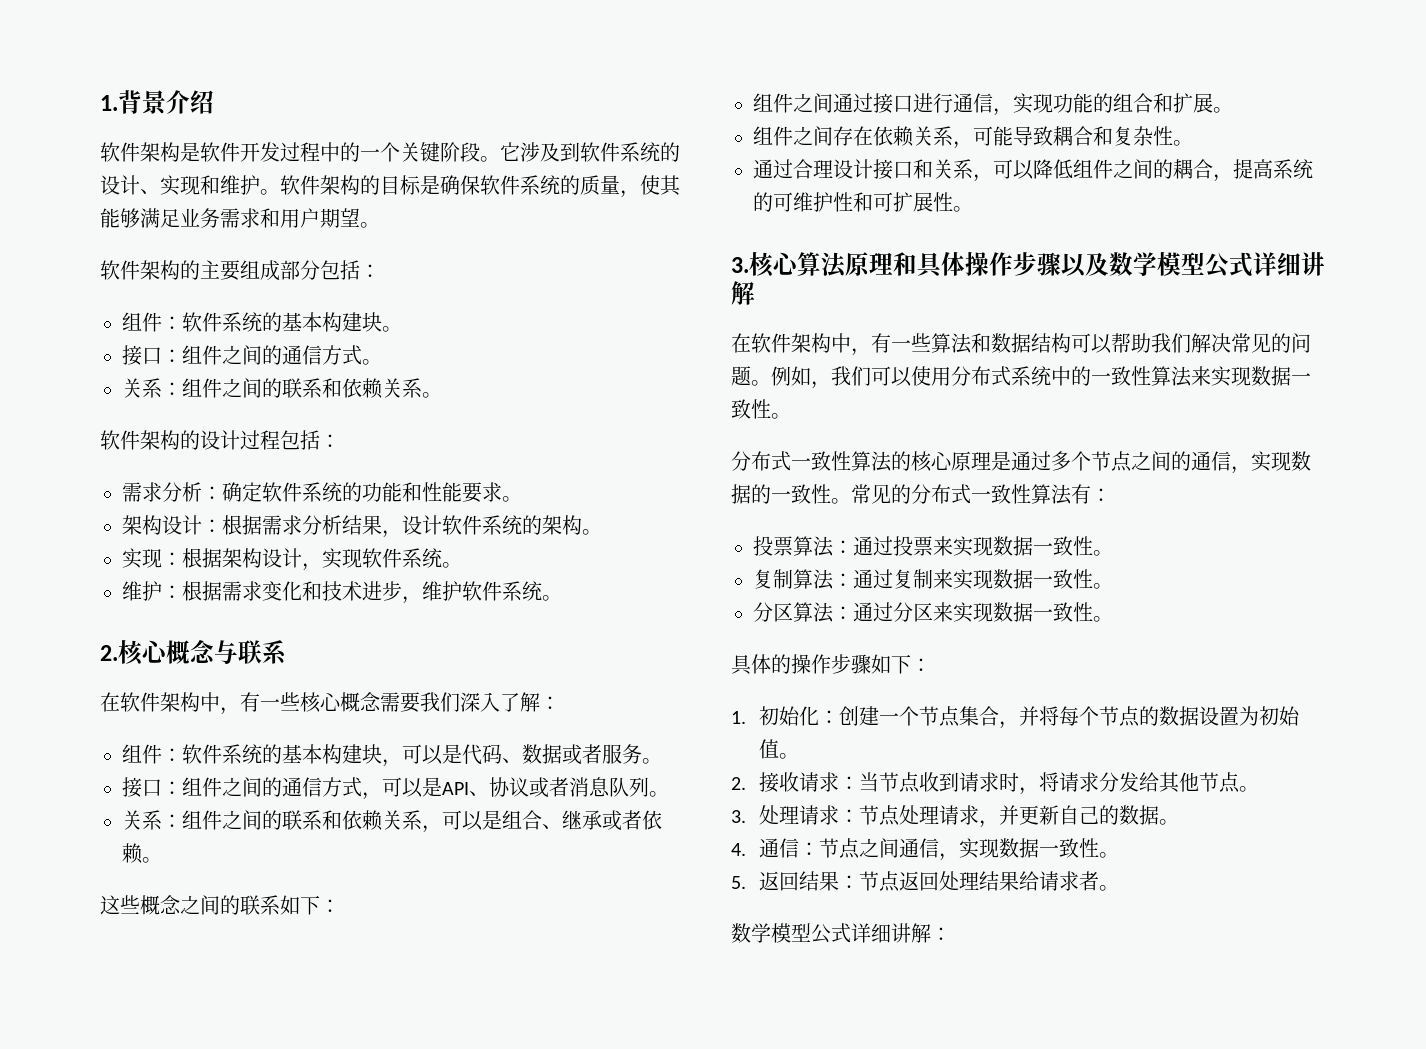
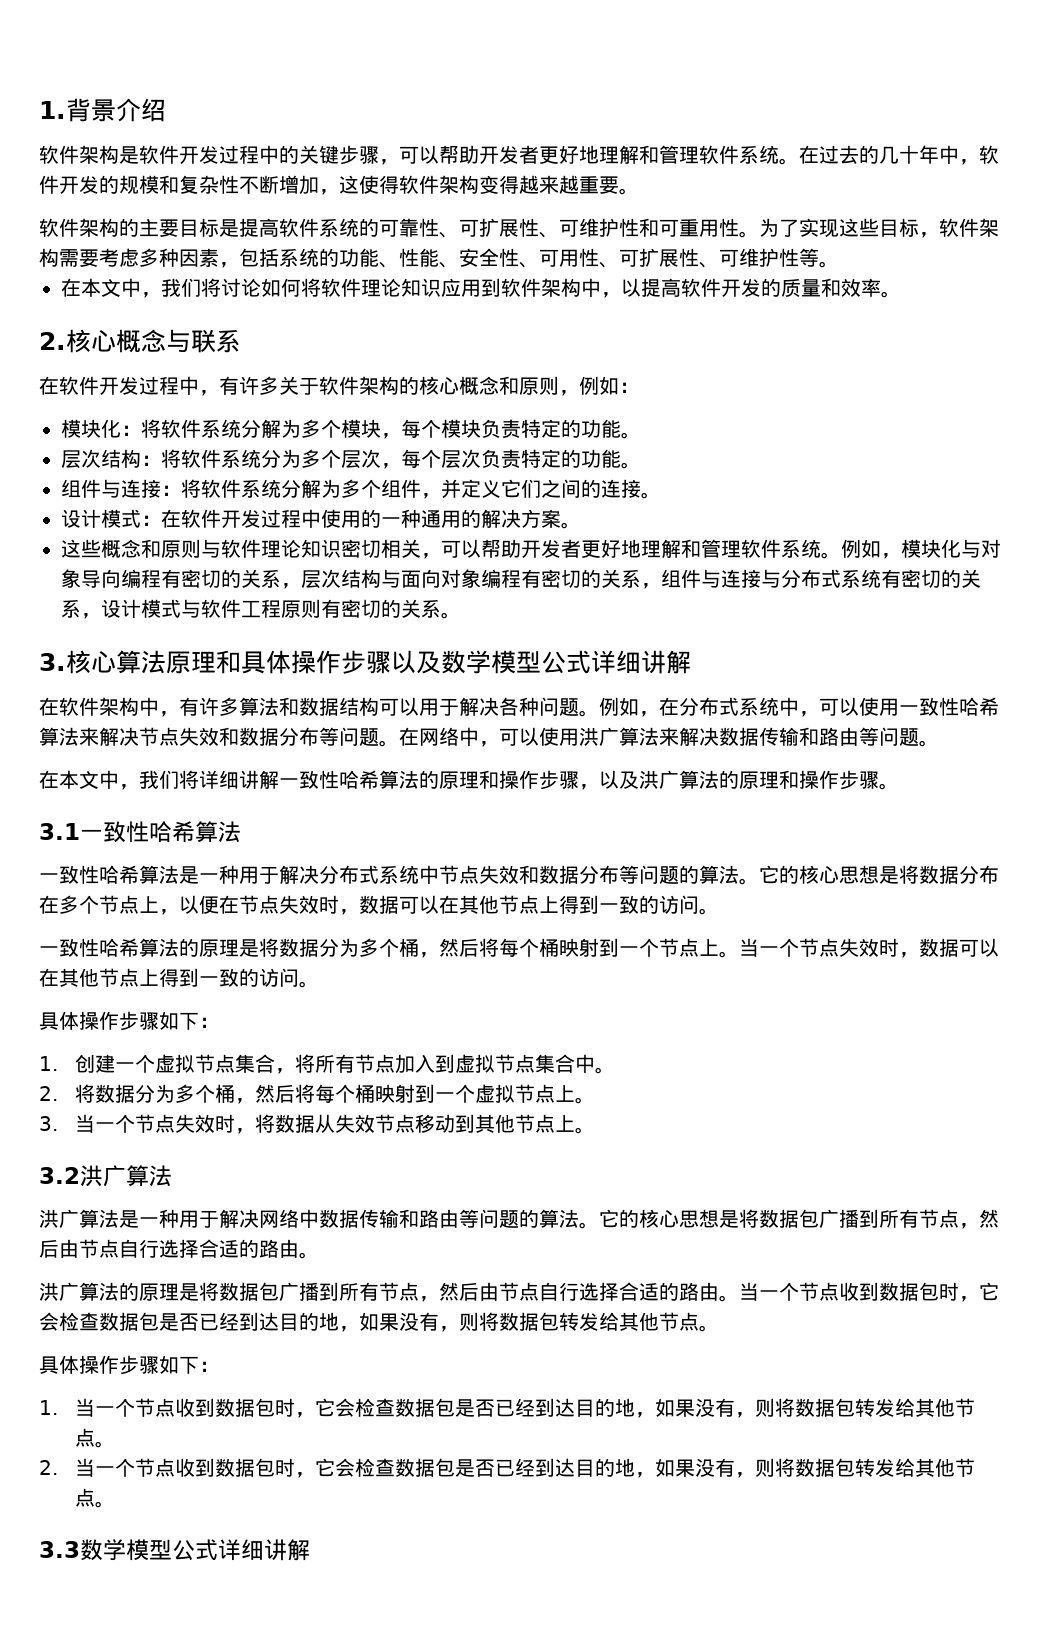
- 软件架构是软件开发过程中的一个关键阶段。它涉及到软件系统的设计、实现和维护。软件架构的目标是确保软件系统的质量，使其能够满足业务需求和用户期望。
- 软件架构的主要组成部分包括：
- 组件：软件系统的基本构建块。
- 接口：组件之间的通信方式。
- 关系：组件之间的联系和依赖关系。
- 软件架构的设计过程包括：
- 需求分析：确定软件系统的功能和性能要求。
- 架构设计：根据需求分析结果，设计软件系统的架构。
- 实现：根据架构设计，实现软件系统。
- 维护：根据需求变化和技术进步，维护软件系统。
+ 软件架构是软件开发过程中的关键步骤，可以帮助开发者更好地理解和管理软件系统。在过去的几十年中，软件开发的规模和复杂性不断增加，这使得软件架构变得越来越重要。
+ 软件架构的主要目标是提高软件系统的可靠性、可扩展性、可维护性和可重用性。为了实现这些目标，软件架构需要考虑多种因素，包括系统的功能、性能、安全性、可用性、可扩展性、可维护性等。
+ 在本文中，我们将讨论如何将软件理论知识应用到软件架构中，以提高软件开发的质量和效率。
- 在软件架构中，有一些核心概念需要我们深入了解：
- 组件：软件系统的基本构建块，可以是代码、数据或者服务。
- 接口：组件之间的通信方式，可以是API、协议或者消息队列。
- 关系：组件之间的联系和依赖关系，可以是组合、继承或者依赖。
- 这些概念之间的联系如下：
- 组件之间通过接口进行通信，实现功能的组合和扩展。
- 组件之间存在依赖关系，可能导致耦合和复杂性。
- 通过合理设计接口和关系，可以降低组件之间的耦合，提高系统的可维护性和可扩展性。
+ 在软件开发过程中，有许多关于软件架构的核心概念和原则，例如：
+ 模块化：将软件系统分解为多个模块，每个模块负责特定的功能。
+ 层次结构：将软件系统分为多个层次，每个层次负责特定的功能。
+ 组件与连接：将软件系统分解为多个组件，并定义它们之间的连接。
+ 设计模式：在软件开发过程中使用的一种通用的解决方案。
+ 这些概念和原则与软件理论知识密切相关，可以帮助开发者更好地理解和管理软件系统。例如，模块化与对象导向编程有密切的关系，层次结构与面向对象编程有密切的关系，组件与连接与分布式系统有密切的关系，设计模式与软件工程原则有密切的关系。
- 在软件架构中，有一些算法和数据结构可以帮助我们解决常见的问题。例如，我们可以使用分布式系统中的一致性算法来实现数据一致性。
- 分布式一致性算法的核心原理是通过多个节点之间的通信，实现数据的一致性。常见的分布式一致性算法有：
- 投票算法：通过投票来实现数据一致性。
- 复制算法：通过复制来实现数据一致性。
- 分区算法：通过分区来实现数据一致性。
- 具体的操作步骤如下：
- 1.初始化：创建一个节点集合，并将每个节点的数据设置为初始值。
- 2.接收请求：当节点收到请求时，将请求分发给其他节点。
- 3.处理请求：节点处理请求，并更新自己的数据。
- 4.通信：节点之间通信，实现数据一致性。
- 5.返回结果：节点返回处理结果给请求者。
- 数学模型公式详细讲解：
+ 在软件架构中，有许多算法和数据结构可以用于解决各种问题。例如，在分布式系统中，可以使用一致性哈希算法来解决节点失效和数据分布等问题。在网络中，可以使用洪广算法来解决数据传输和路由等问题。
+ 在本文中，我们将详细讲解一致性哈希算法的原理和操作步骤，以及洪广算法的原理和操作步骤。
+ 3.1一致性哈希算法
+ 一致性哈希算法是一种用于解决分布式系统中节点失效和数据分布等问题的算法。它的核心思想是将数据分布在多个节点上，以便在节点失效时，数据可以在其他节点上得到一致的访问。
+ 一致性哈希算法的原理是将数据分为多个桶，然后将每个桶映射到一个节点上。当一个节点失效时，数据可以在其他节点上得到一致的访问。
+ 具体操作步骤如下：
+ 1.创建一个虚拟节点集合，将所有节点加入到虚拟节点集合中。
+ 2.将数据分为多个桶，然后将每个桶映射到一个虚拟节点上。
+ 3.当一个节点失效时，将数据从失效节点移动到其他节点上。
+ 3.2洪广算法
+ 洪广算法是一种用于解决网络中数据传输和路由等问题的算法。它的核心思想是将数据包广播到所有节点，然后由节点自行选择合适的路由。
+ 洪广算法的原理是将数据包广播到所有节点，然后由节点自行选择合适的路由。当一个节点收到数据包时，它会检查数据包是否已经到达目的地，如果没有，则将数据包转发给其他节点。
+ 具体操作步骤如下：
+ 1.当一个节点收到数据包时，它会检查数据包是否已经到达目的地，如果没有，则将数据包转发给其他节点。
+ 2.当一个节点收到数据包时，它会检查数据包是否已经到达目的地，如果没有，则将数据包转发给其他节点。
+ 3.3数学模型公式详细讲解

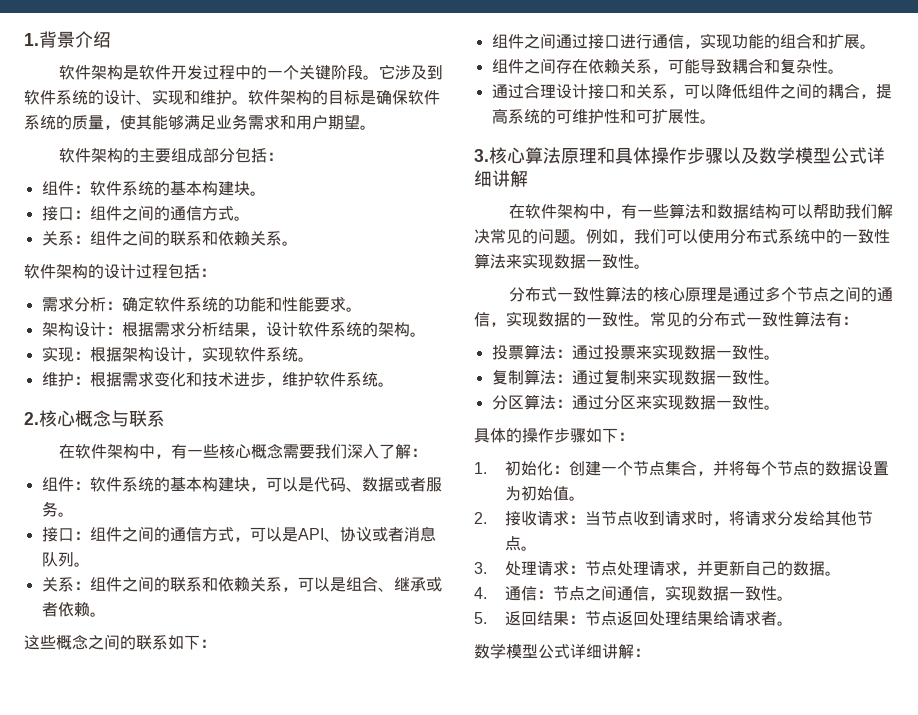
- 软件架构是软件开发过程中的关键步骤，可以帮助开发者更好地理解和管理软件系统。在过去的几十年中，软件开发的规模和复杂性不断增加，这使得软件架构变得越来越重要。
- 软件架构的主要目标是提高软件系统的可靠性、可扩展性、可维护性和可重用性。为了实现这些目标，软件架构需要考虑多种因素，包括系统的功能、性能、安全性、可用性、可扩展性、可维护性等。
- 在本文中，我们将讨论如何将软件理论知识应用到软件架构中，以提高软件开发的质量和效率。
+ 软件架构是软件开发过程中的一个关键阶段。它涉及到软件系统的设计、实现和维护。软件架构的目标是确保软件系统的质量，使其能够满足业务需求和用户期望。
+ 软件架构的主要组成部分包括：
+ 组件：软件系统的基本构建块。
+ 接口：组件之间的通信方式。
+ 关系：组件之间的联系和依赖关系。
+ 软件架构的设计过程包括：
+ 需求分析：确定软件系统的功能和性能要求。
+ 架构设计：根据需求分析结果，设计软件系统的架构。
+ 实现：根据架构设计，实现软件系统。
+ 维护：根据需求变化和技术进步，维护软件系统。
- 在软件开发过程中，有许多关于软件架构的核心概念和原则，例如：
- 模块化：将软件系统分解为多个模块，每个模块负责特定的功能。
- 层次结构：将软件系统分为多个层次，每个层次负责特定的功能。
- 组件与连接：将软件系统分解为多个组件，并定义它们之间的连接。
- 设计模式：在软件开发过程中使用的一种通用的解决方案。
- 这些概念和原则与软件理论知识密切相关，可以帮助开发者更好地理解和管理软件系统。例如，模块化与对象导向编程有密切的关系，层次结构与面向对象编程有密切的关系，组件与连接与分布式系统有密切的关系，设计模式与软件工程原则有密切的关系。
+ 在软件架构中，有一些核心概念需要我们深入了解：
+ 组件：软件系统的基本构建块，可以是代码、数据或者服务。
+ 接口：组件之间的通信方式，可以是API、协议或者消息队列。
+ 关系：组件之间的联系和依赖关系，可以是组合、继承或者依赖。
+ 这些概念之间的联系如下：
+ 组件之间通过接口进行通信，实现功能的组合和扩展。
+ 组件之间存在依赖关系，可能导致耦合和复杂性。
+ 通过合理设计接口和关系，可以降低组件之间的耦合，提高系统的可维护性和可扩展性。
- 在软件架构中，有许多算法和数据结构可以用于解决各种问题。例如，在分布式系统中，可以使用一致性哈希算法来解决节点失效和数据分布等问题。在网络中，可以使用洪广算法来解决数据传输和路由等问题。
- 在本文中，我们将详细讲解一致性哈希算法的原理和操作步骤，以及洪广算法的原理和操作步骤。
- 3.1一致性哈希算法
- 一致性哈希算法是一种用于解决分布式系统中节点失效和数据分布等问题的算法。它的核心思想是将数据分布在多个节点上，以便在节点失效时，数据可以在其他节点上得到一致的访问。
- 一致性哈希算法的原理是将数据分为多个桶，然后将每个桶映射到一个节点上。当一个节点失效时，数据可以在其他节点上得到一致的访问。
- 具体操作步骤如下：
- 1.创建一个虚拟节点集合，将所有节点加入到虚拟节点集合中。
- 2.将数据分为多个桶，然后将每个桶映射到一个虚拟节点上。
- 3.当一个节点失效时，将数据从失效节点移动到其他节点上。
- 3.2洪广算法
- 洪广算法是一种用于解决网络中数据传输和路由等问题的算法。它的核心思想是将数据包广播到所有节点，然后由节点自行选择合适的路由。
- 洪广算法的原理是将数据包广播到所有节点，然后由节点自行选择合适的路由。当一个节点收到数据包时，它会检查数据包是否已经到达目的地，如果没有，则将数据包转发给其他节点。
- 具体操作步骤如下：
- 1.当一个节点收到数据包时，它会检查数据包是否已经到达目的地，如果没有，则将数据包转发给其他节点。
- 2.当一个节点收到数据包时，它会检查数据包是否已经到达目的地，如果没有，则将数据包转发给其他节点。
- 3.3数学模型公式详细讲解
+ 在软件架构中，有一些算法和数据结构可以帮助我们解决常见的问题。例如，我们可以使用分布式系统中的一致性算法来实现数据一致性。
+ 分布式一致性算法的核心原理是通过多个节点之间的通信，实现数据的一致性。常见的分布式一致性算法有：
+ 投票算法：通过投票来实现数据一致性。
+ 复制算法：通过复制来实现数据一致性。
+ 分区算法：通过分区来实现数据一致性。
+ 具体的操作步骤如下：
+ 1.初始化：创建一个节点集合，并将每个节点的数据设置为初始值。
+ 2.接收请求：当节点收到请求时，将请求分发给其他节点。
+ 3.处理请求：节点处理请求，并更新自己的数据。
+ 4.通信：节点之间通信，实现数据一致性。
+ 5.返回结果：节点返回处理结果给请求者。
+ 数学模型公式详细讲解：

